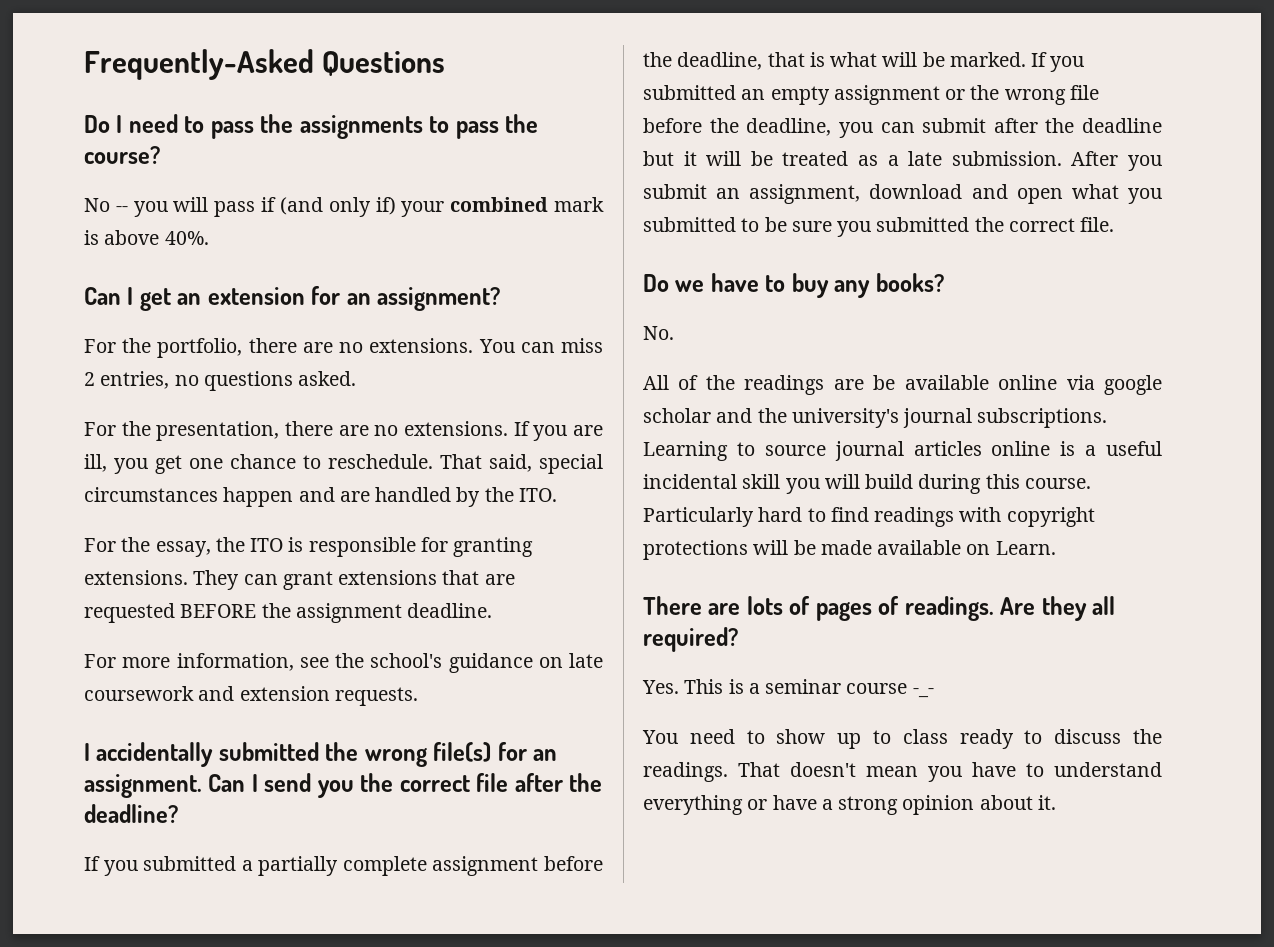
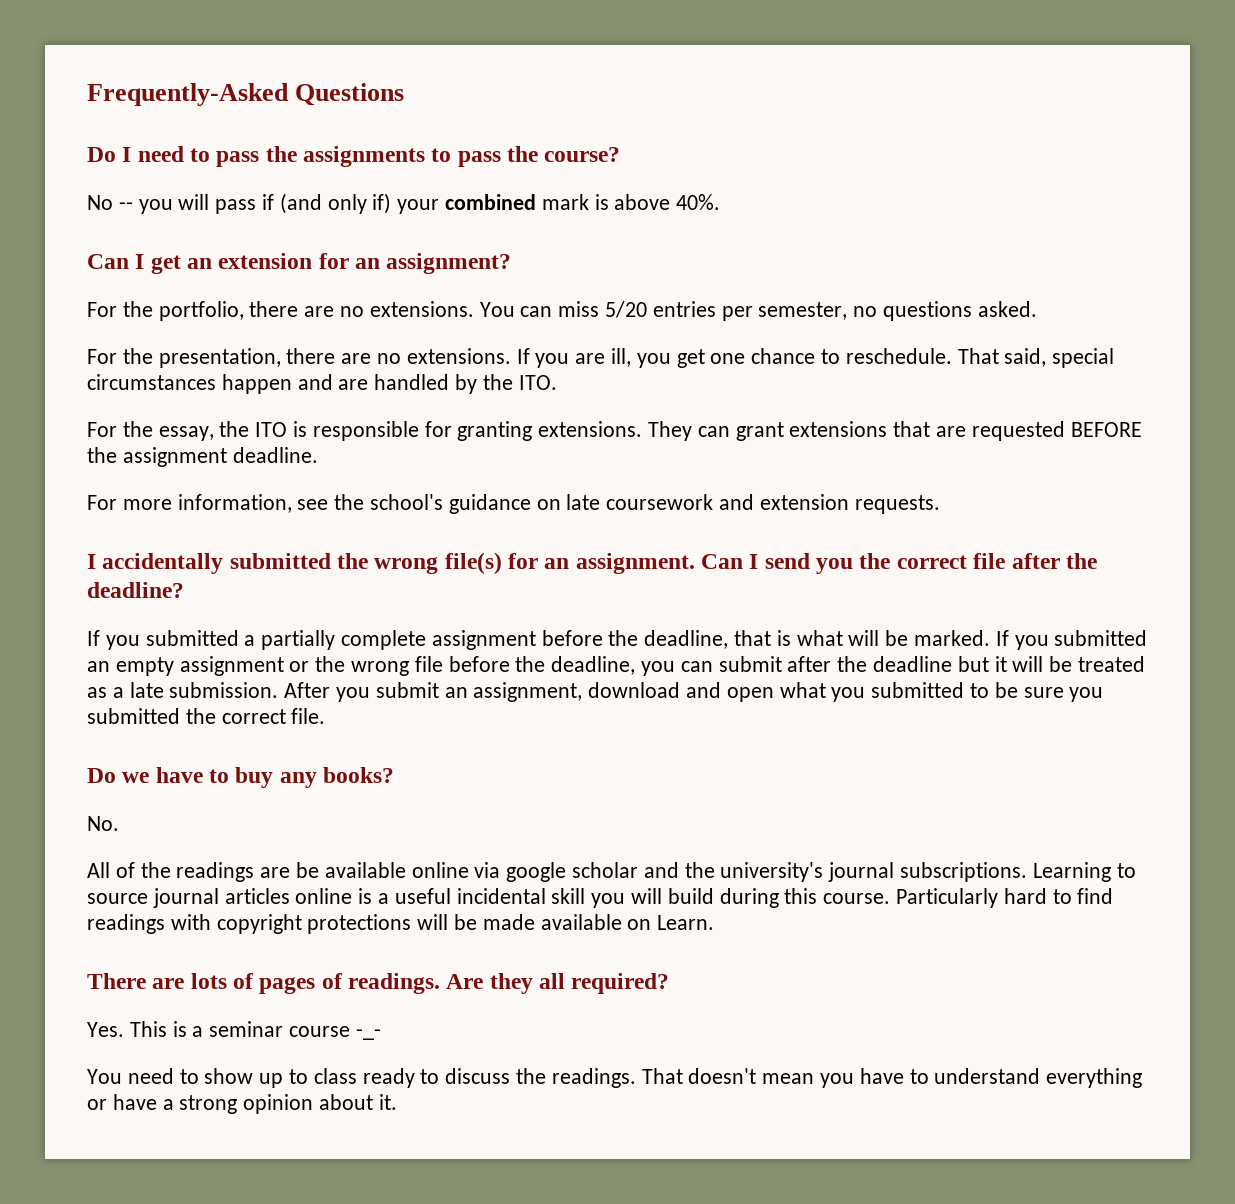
- You can miss 2 entries, no questions asked.
+ You can miss 5/20 entries per semester, no questions asked.

